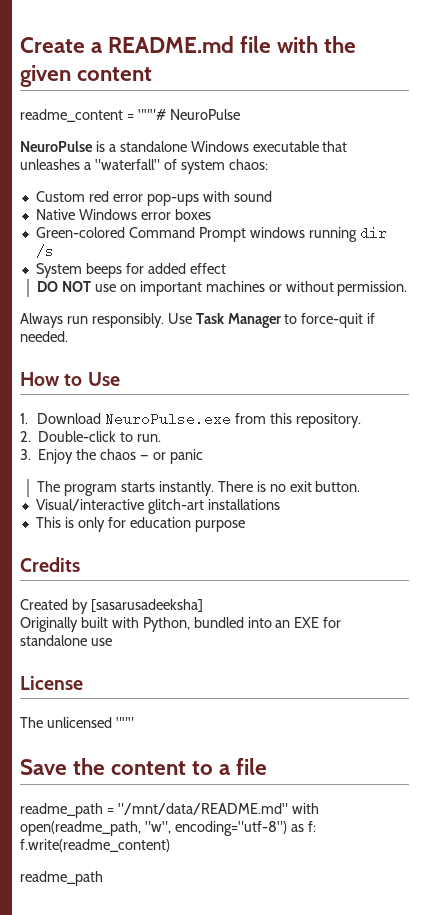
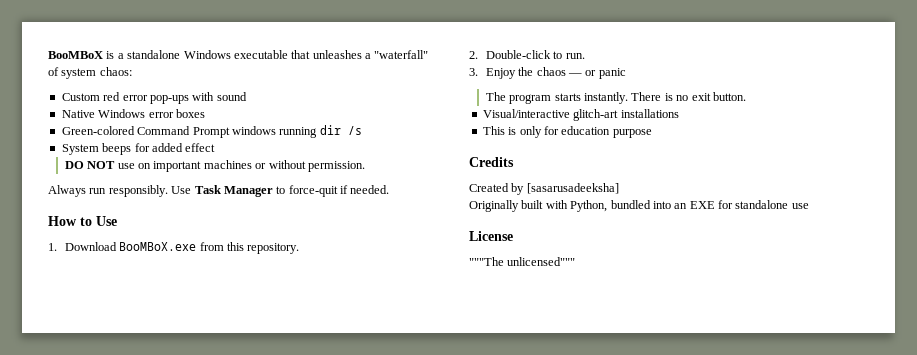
- Create a README.md file with the given content
- readme_content = """# NeuroPulse
- NeuroPulse is a standalone Windows executable that unleashes a "waterfall" of system chaos:
+ BooMBoX is a standalone Windows executable that unleashes a "waterfall" of system chaos:
- 1. Download NeuroPulse.exe from this repository.
+ 1. Download BooMBoX.exe from this repository.
- The unlicensed """
- Save the content to a file
- readme_path = "/mnt/data/README.md" with open(readme_path, "w", encoding="utf-8") as f: f.write(readme_content)
- readme_path
+ """The unlicensed"""

